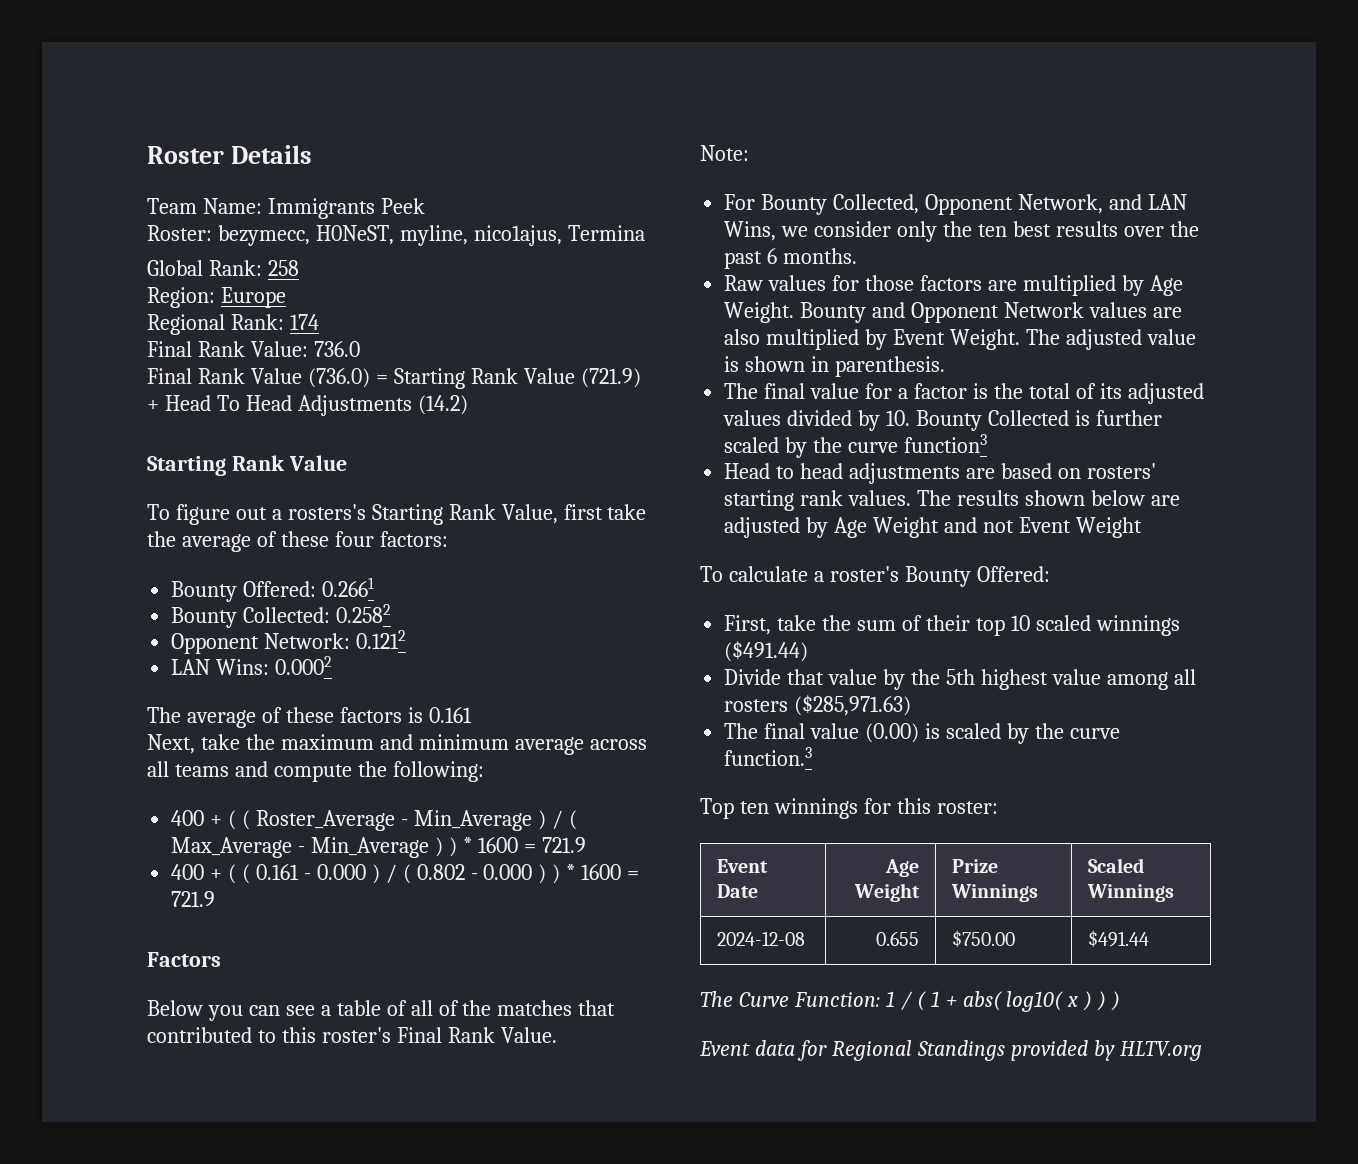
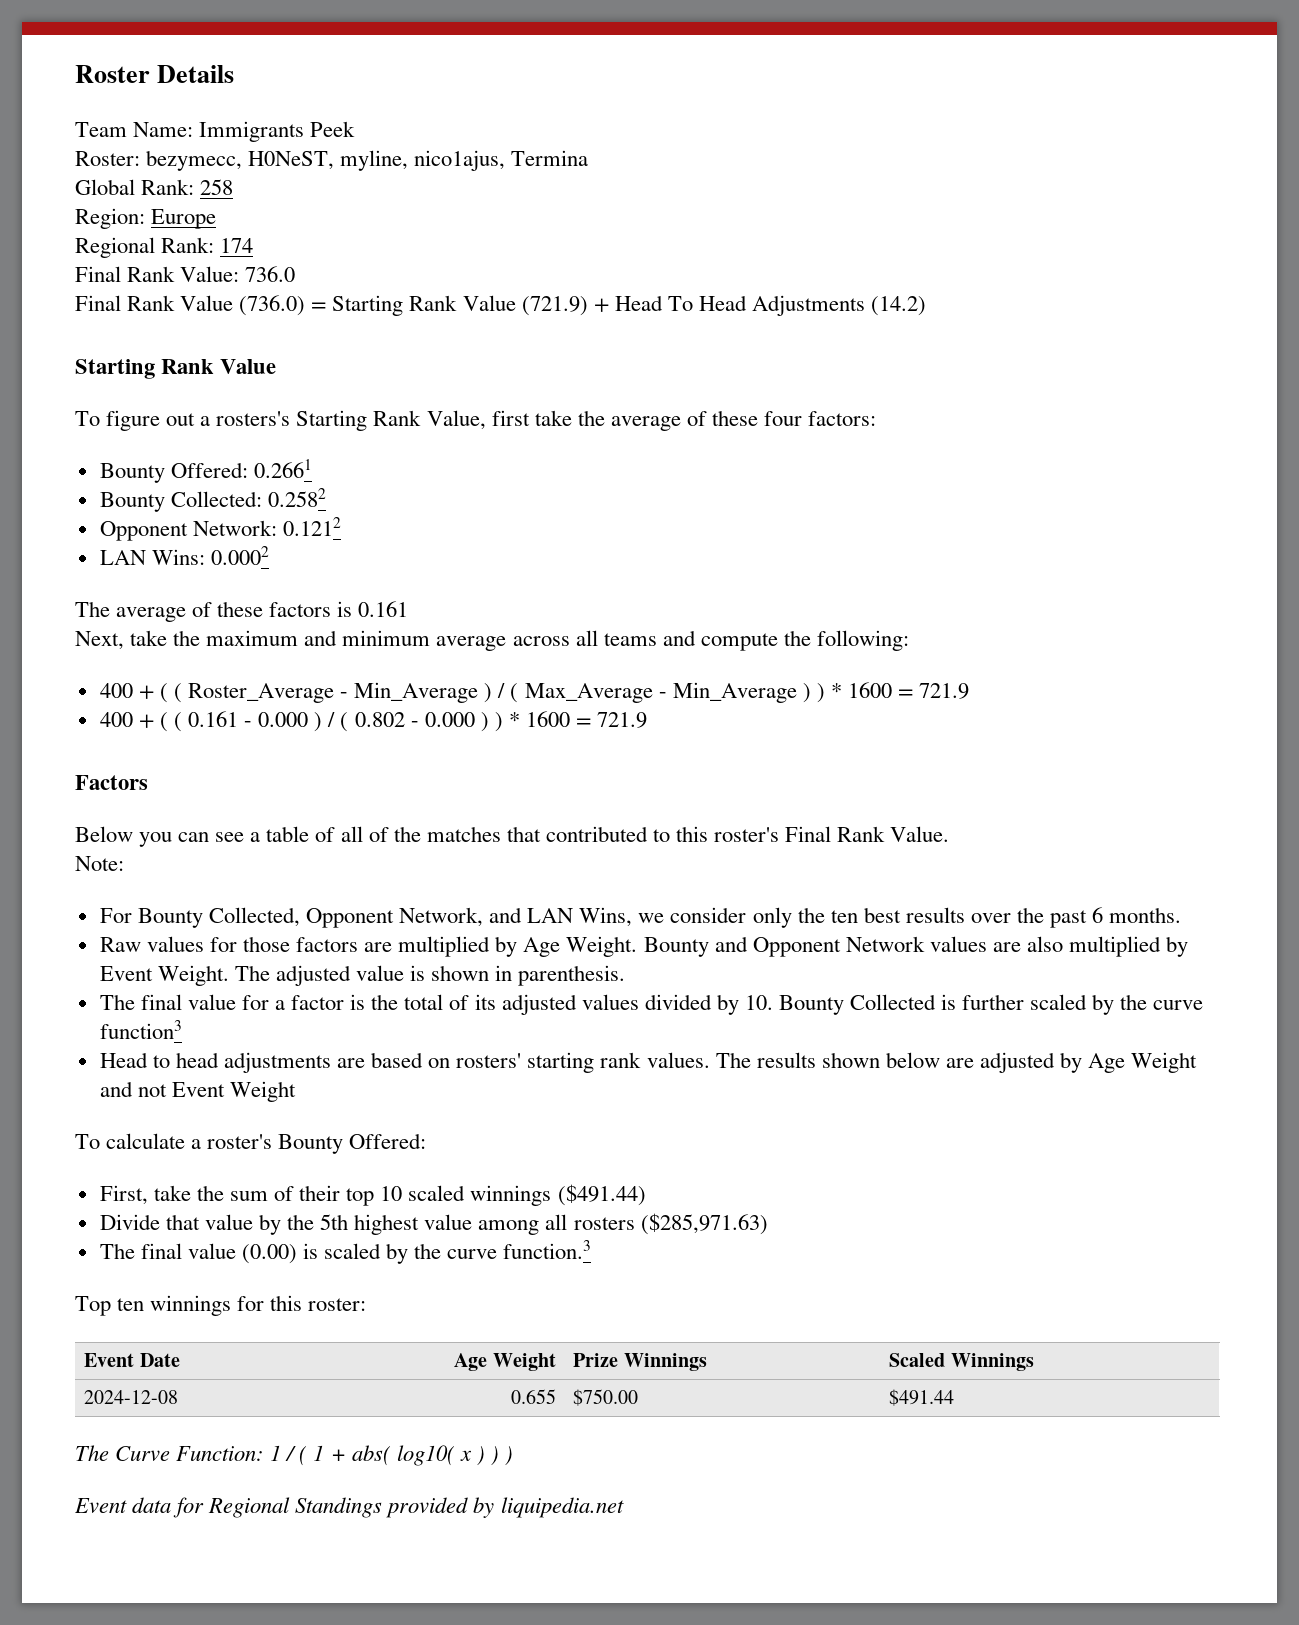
- Event data for Regional Standings provided by HLTV.org
+ Event data for Regional Standings provided by liquipedia.net

